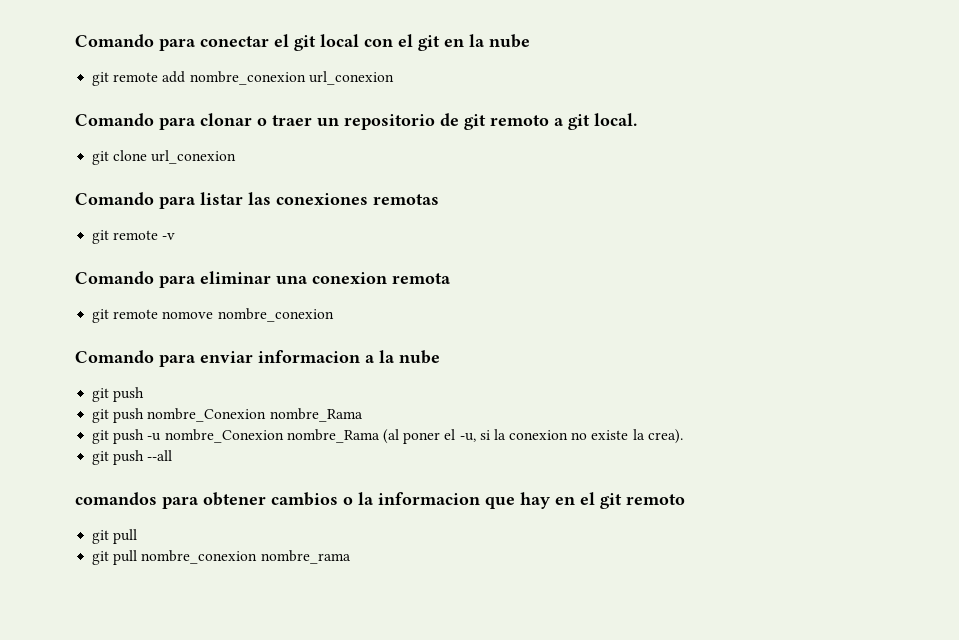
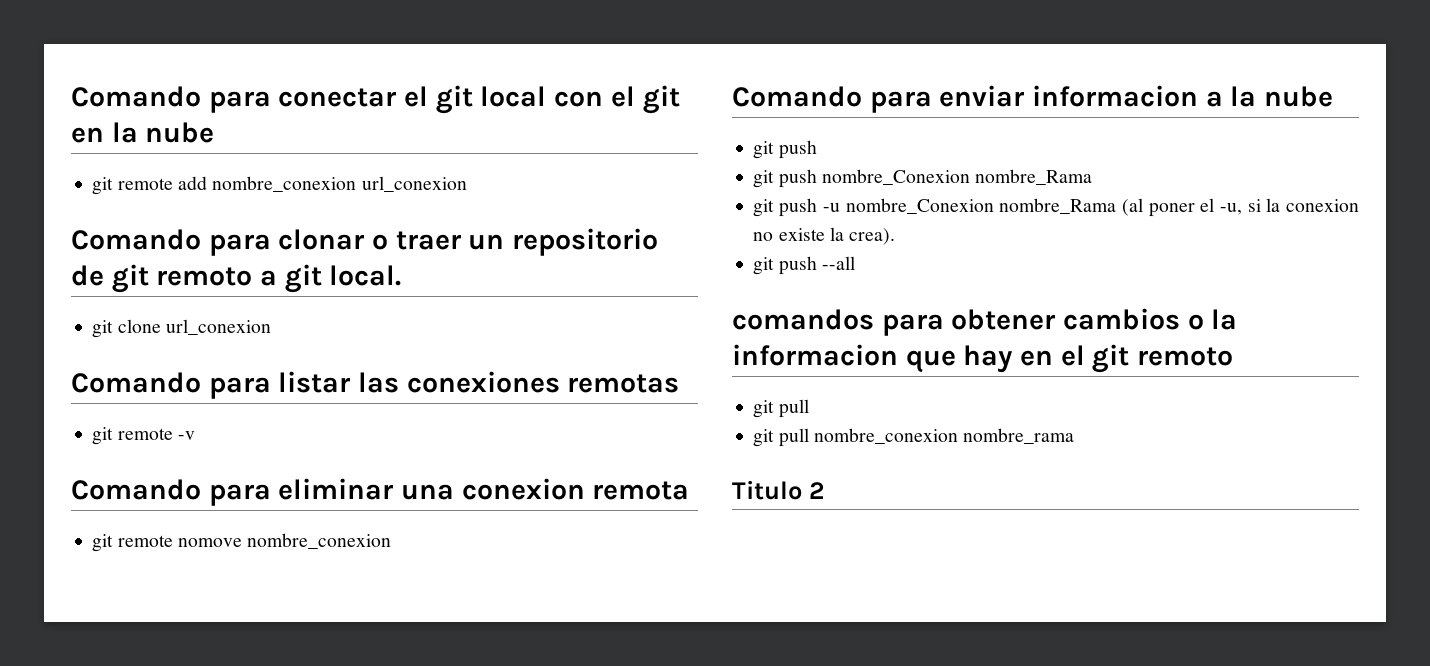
+ Titulo 2

